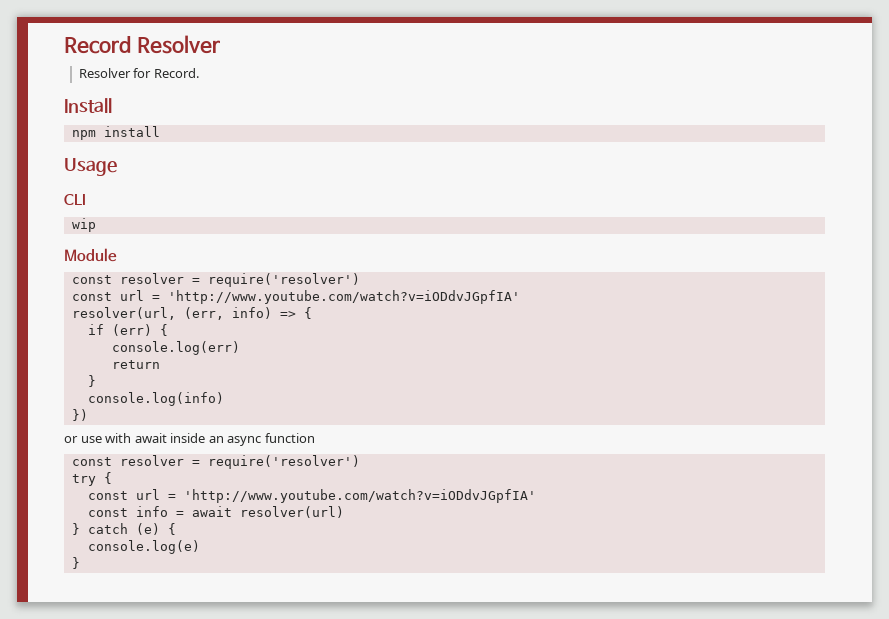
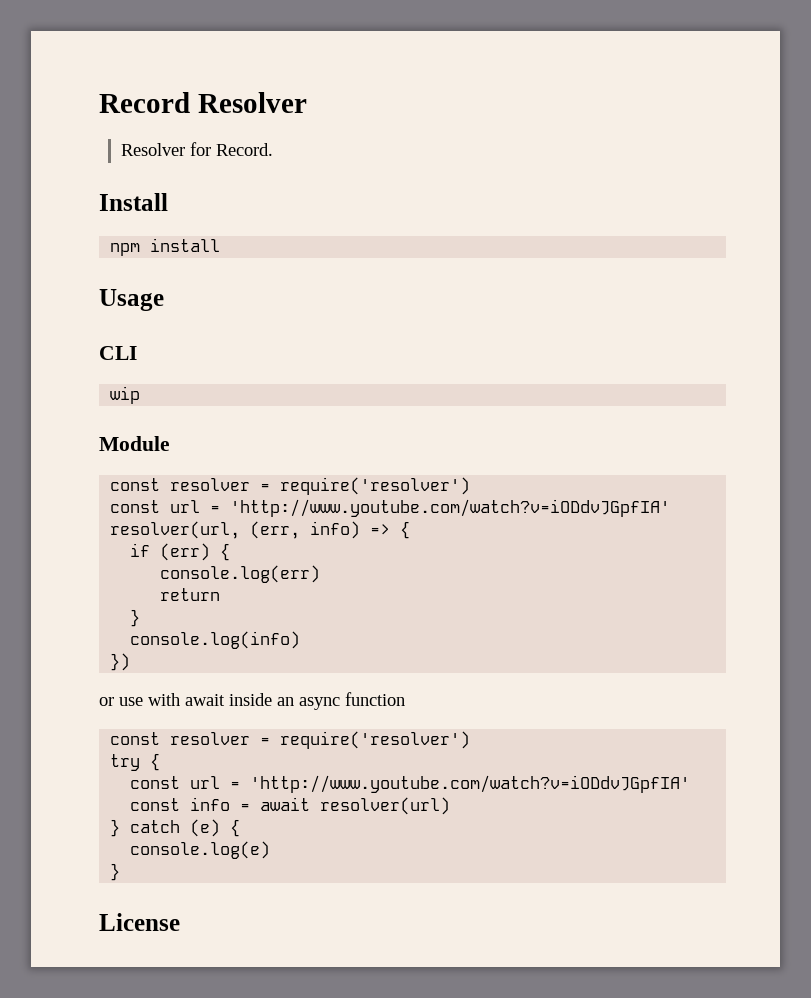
+ License

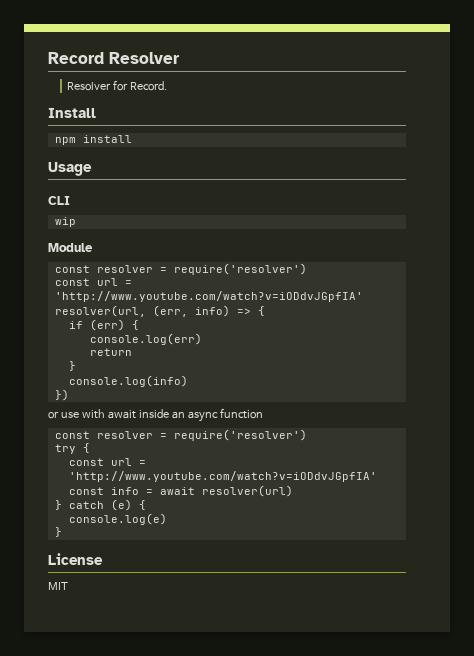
+ MIT

